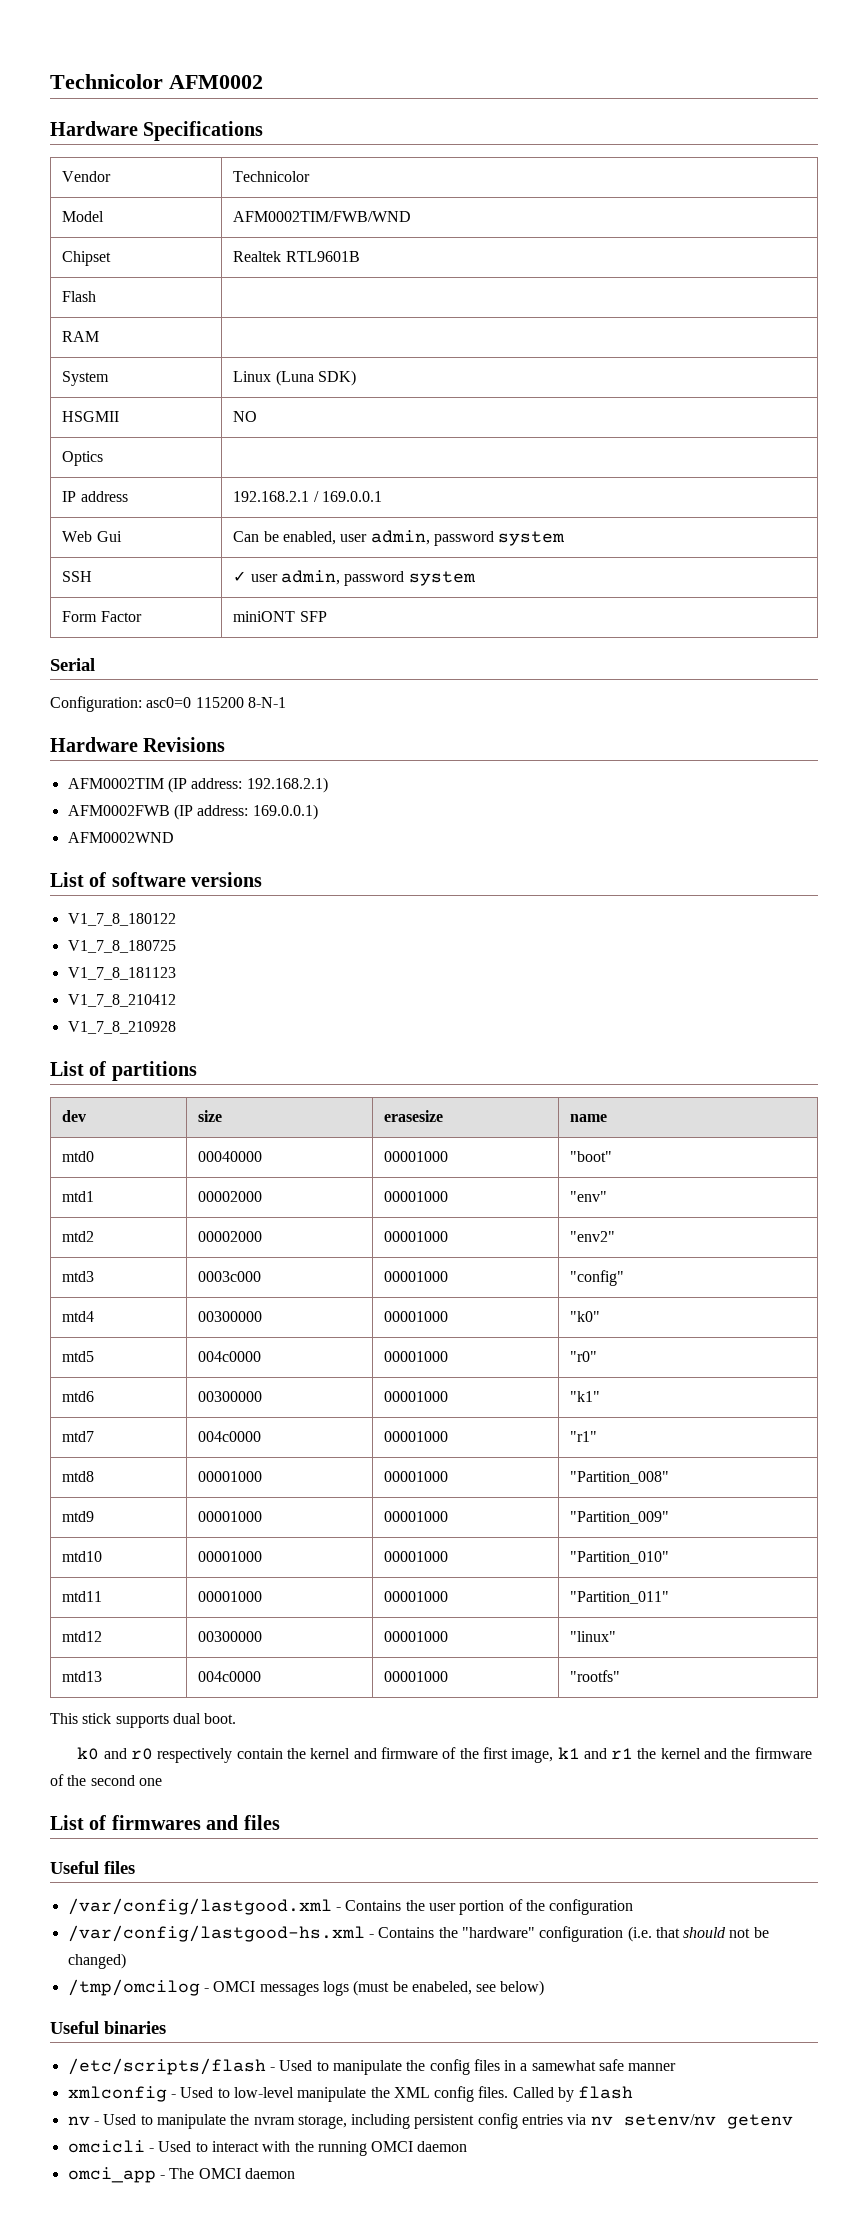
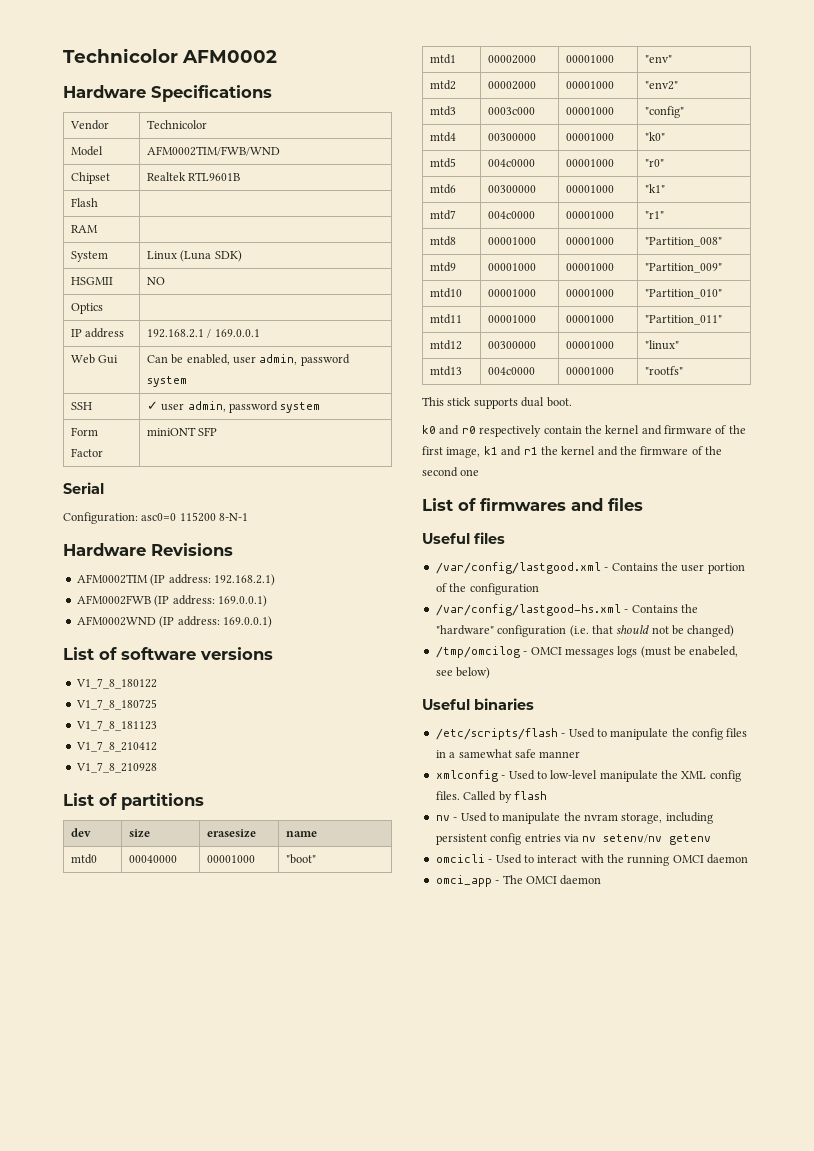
- AFM0002WND
+ AFM0002WND (IP address: 169.0.0.1)

